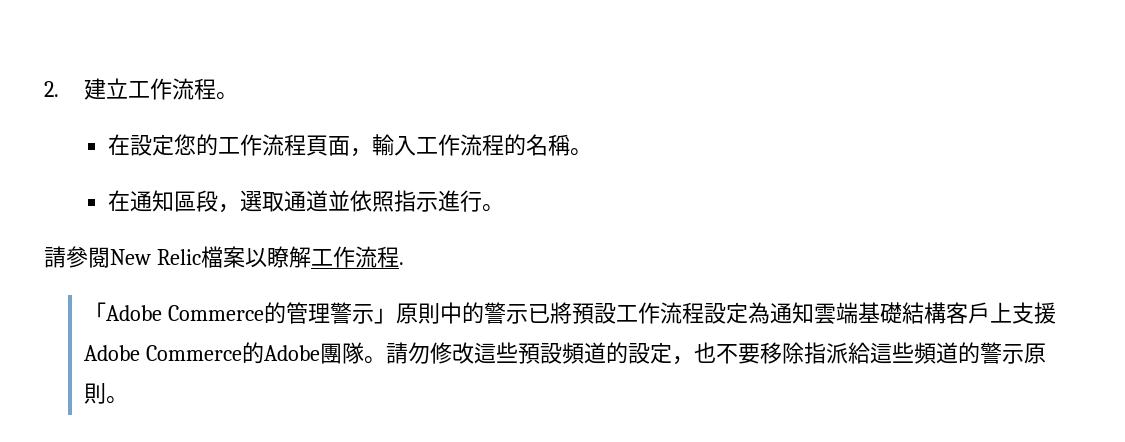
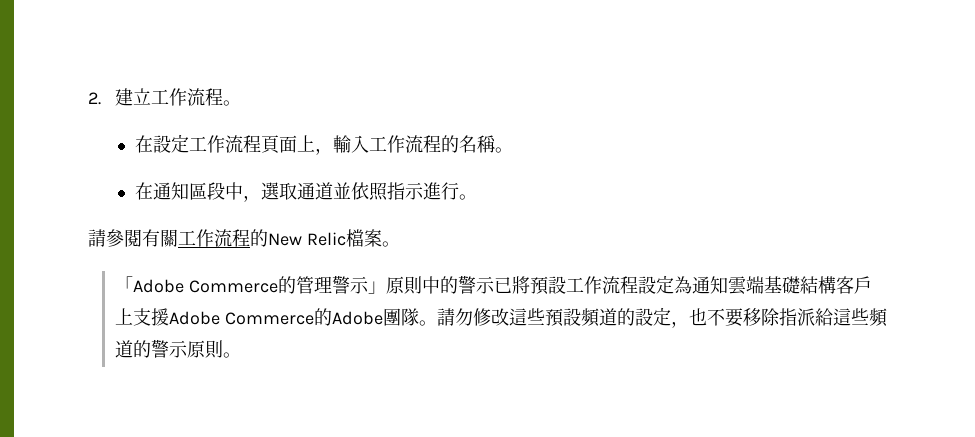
- 在設定您的工作流程頁面，輸入工作流程的名稱。
+ 在設定工作流程頁面上，輸入工作流程的名稱。
- 在通知區段，選取通道並依照指示進行。
+ 在通知區段中，選取通道並依照指示進行。
- 請參閱New Relic檔案以瞭解工作流程.
+ 請參閱有關工作流程的New Relic檔案。

